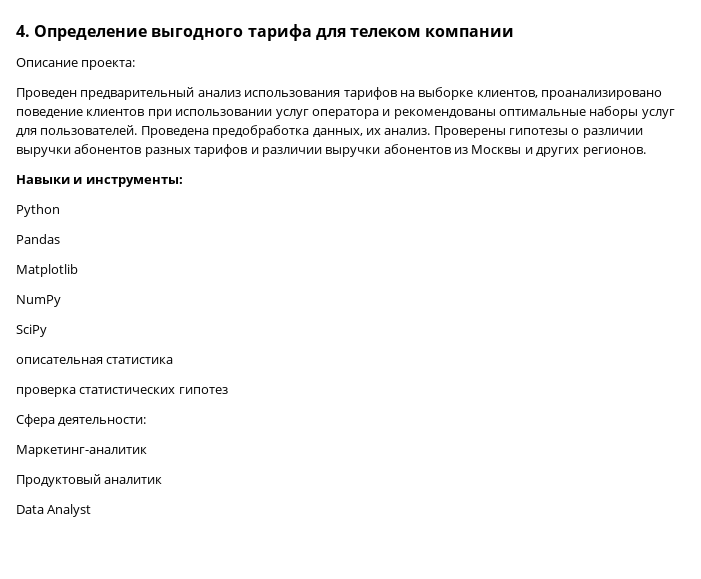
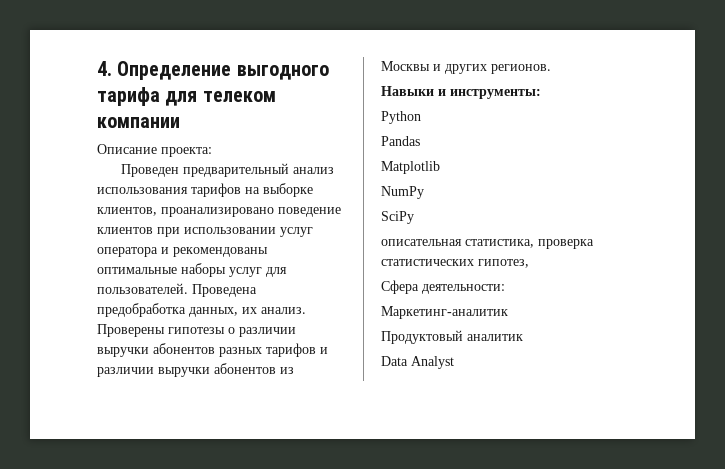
- описательная статистика
- проверка статистических гипотез
+ описательная статистика, проверка статистических гипотез,

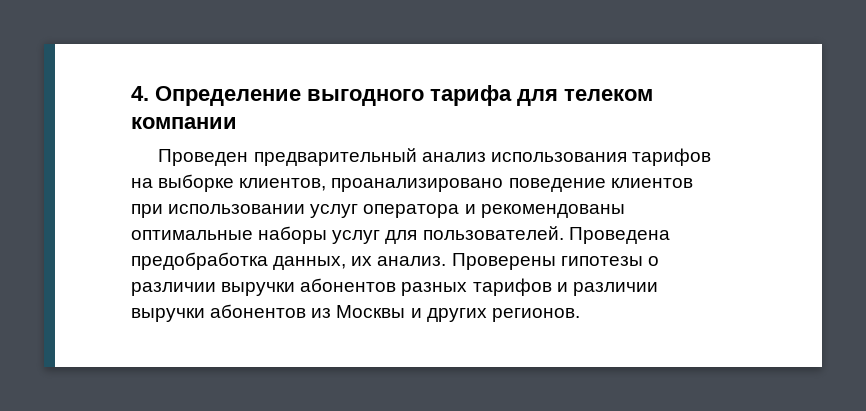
- Описание проекта:
- Навыки и инструменты:
- Python
- Pandas
- Matplotlib
- NumPy
- SciPy
- описательная статистика, проверка статистических гипотез,
- Сфера деятельности:
- Маркетинг-аналитик
- Продуктовый аналитик
- Data Analyst

